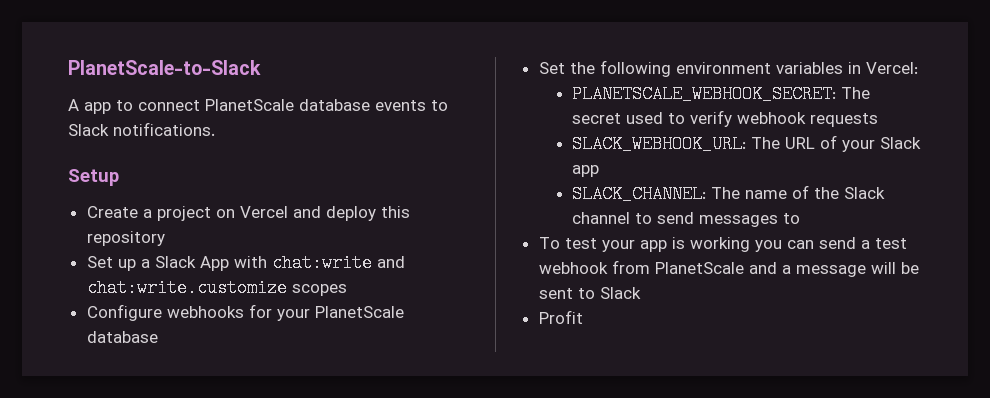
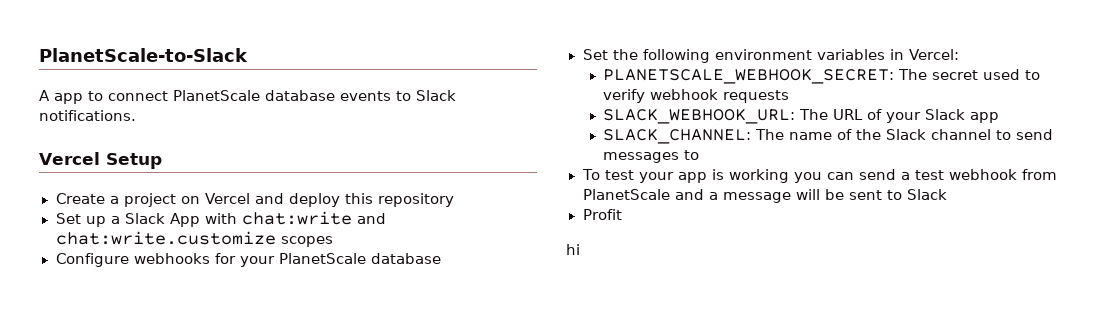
- Setup
+ Vercel Setup
+ hi

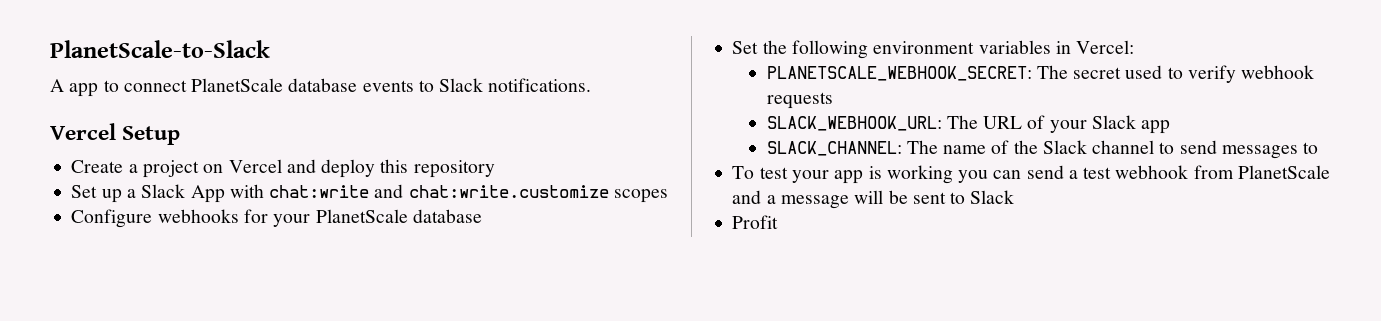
- hi

